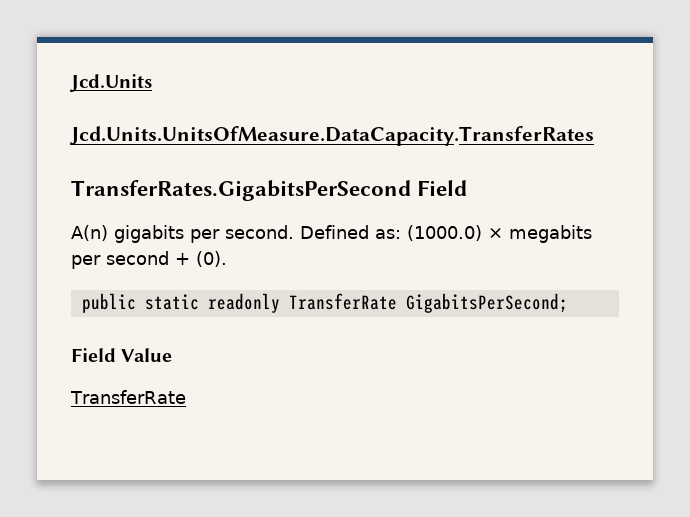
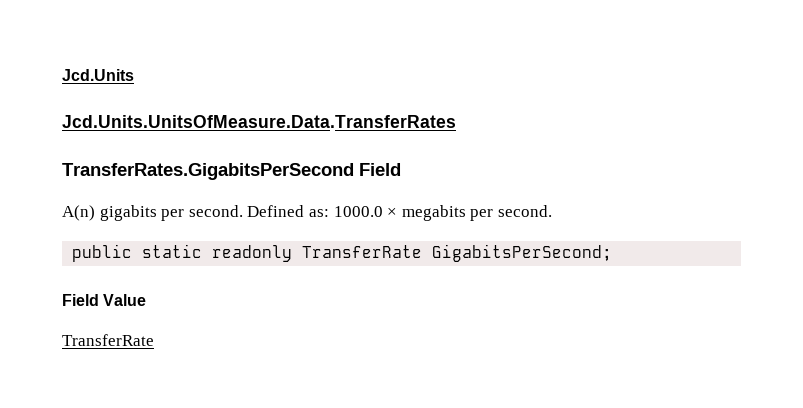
- Jcd.Units.UnitsOfMeasure.DataCapacity.TransferRates
+ Jcd.Units.UnitsOfMeasure.Data.TransferRates
- Defined as: (1000.0) × megabits per second + (0).
+ Defined as: 1000.0 × megabits per second.

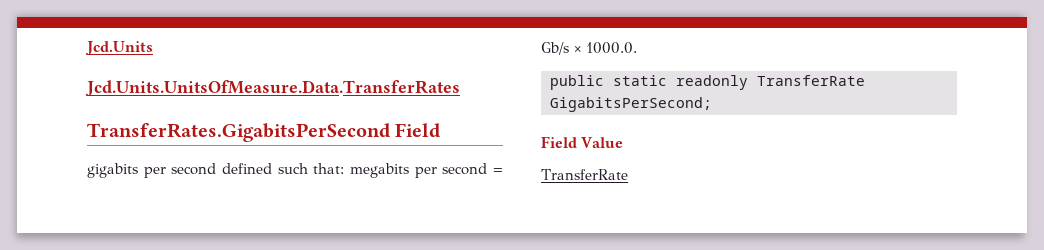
- A(n) gigabits per second. Defined as: 1000.0 × megabits per second.
+ gigabits per second defined such that: megabits per second = Gb/s × 1000.0.

